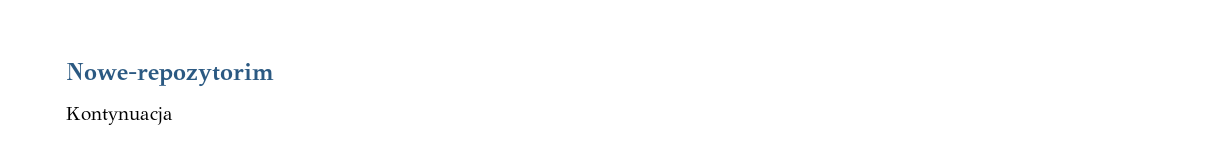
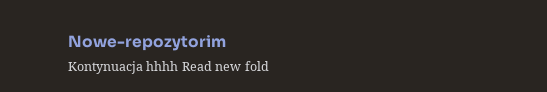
- Kontynuacja
+ Kontynuacja hhhh Read new fold

